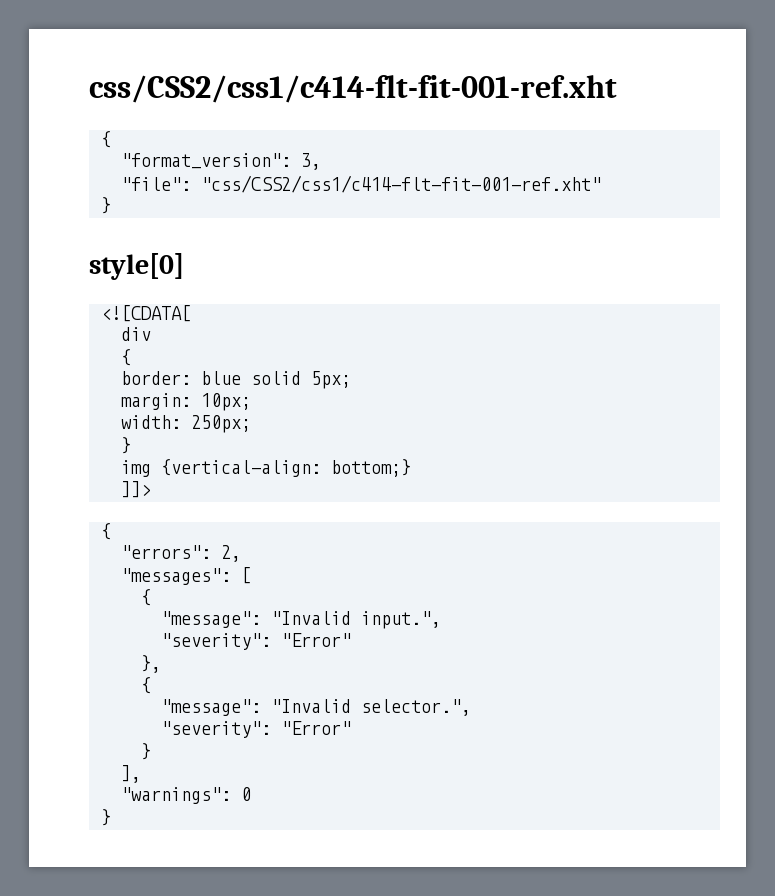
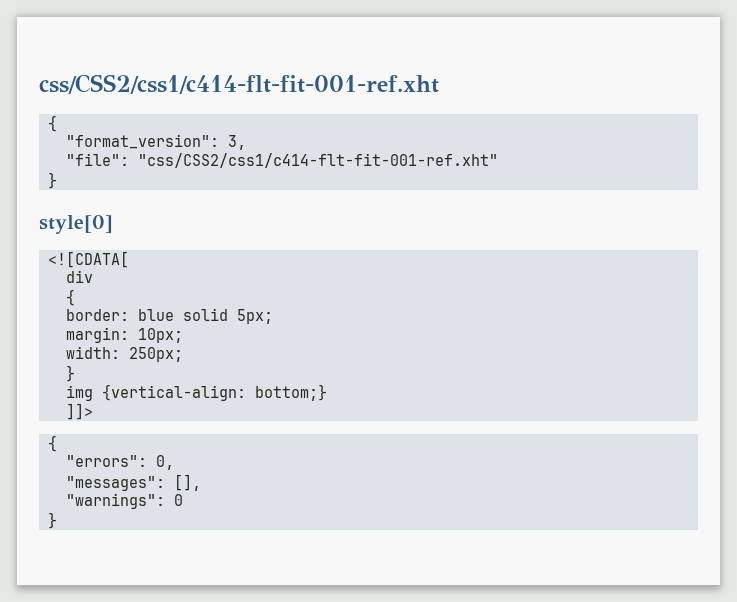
- "errors": 2,
+ "errors": 0,
- "messages": [
- {
- "message": "Invalid input.",
- "severity": "Error"
- },
- {
- "message": "Invalid selector.",
- "severity": "Error"
- }
- ],
+ "messages": [],

